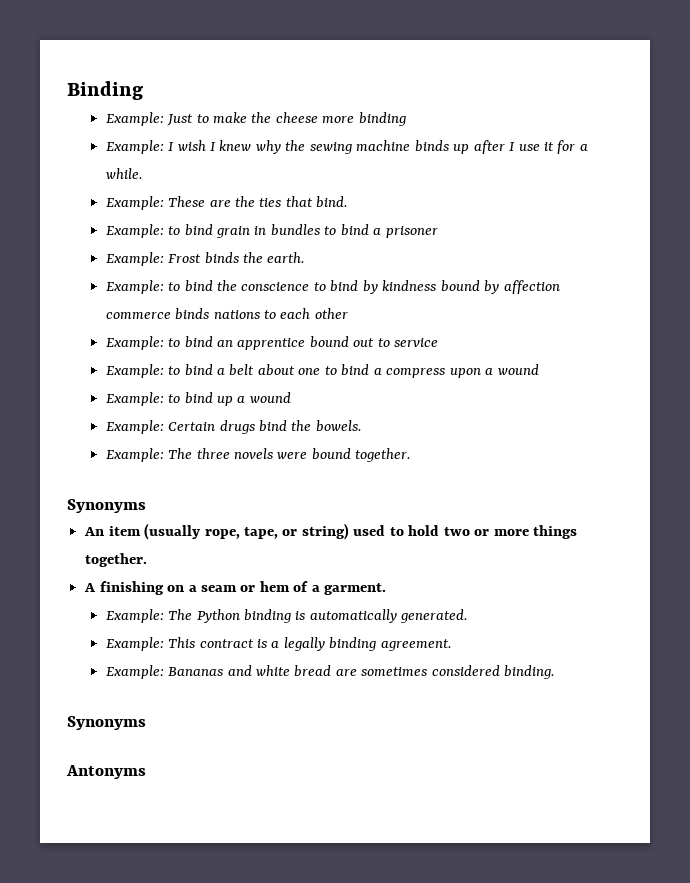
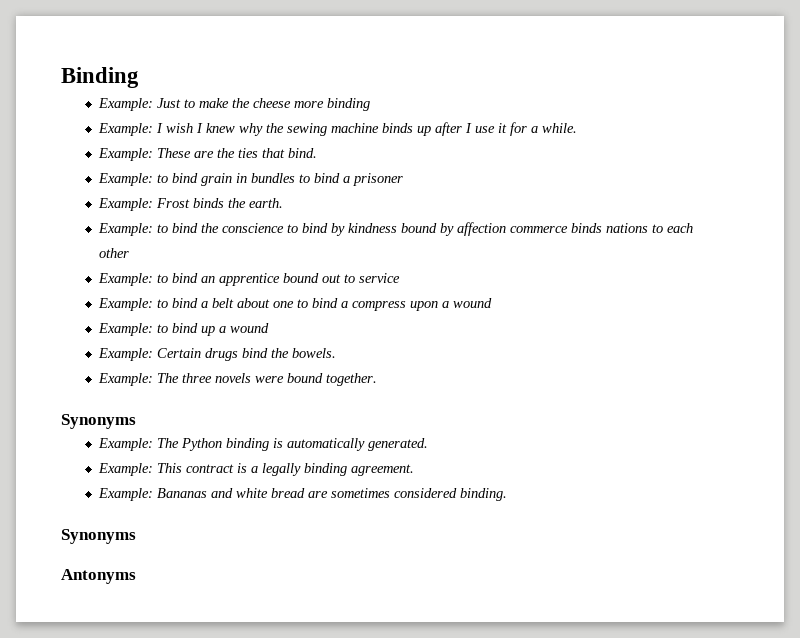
- An item (usually rope, tape, or string) used to hold two or more things together.
- A finishing on a seam or hem of a garment.

